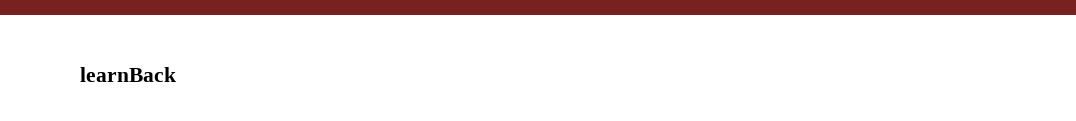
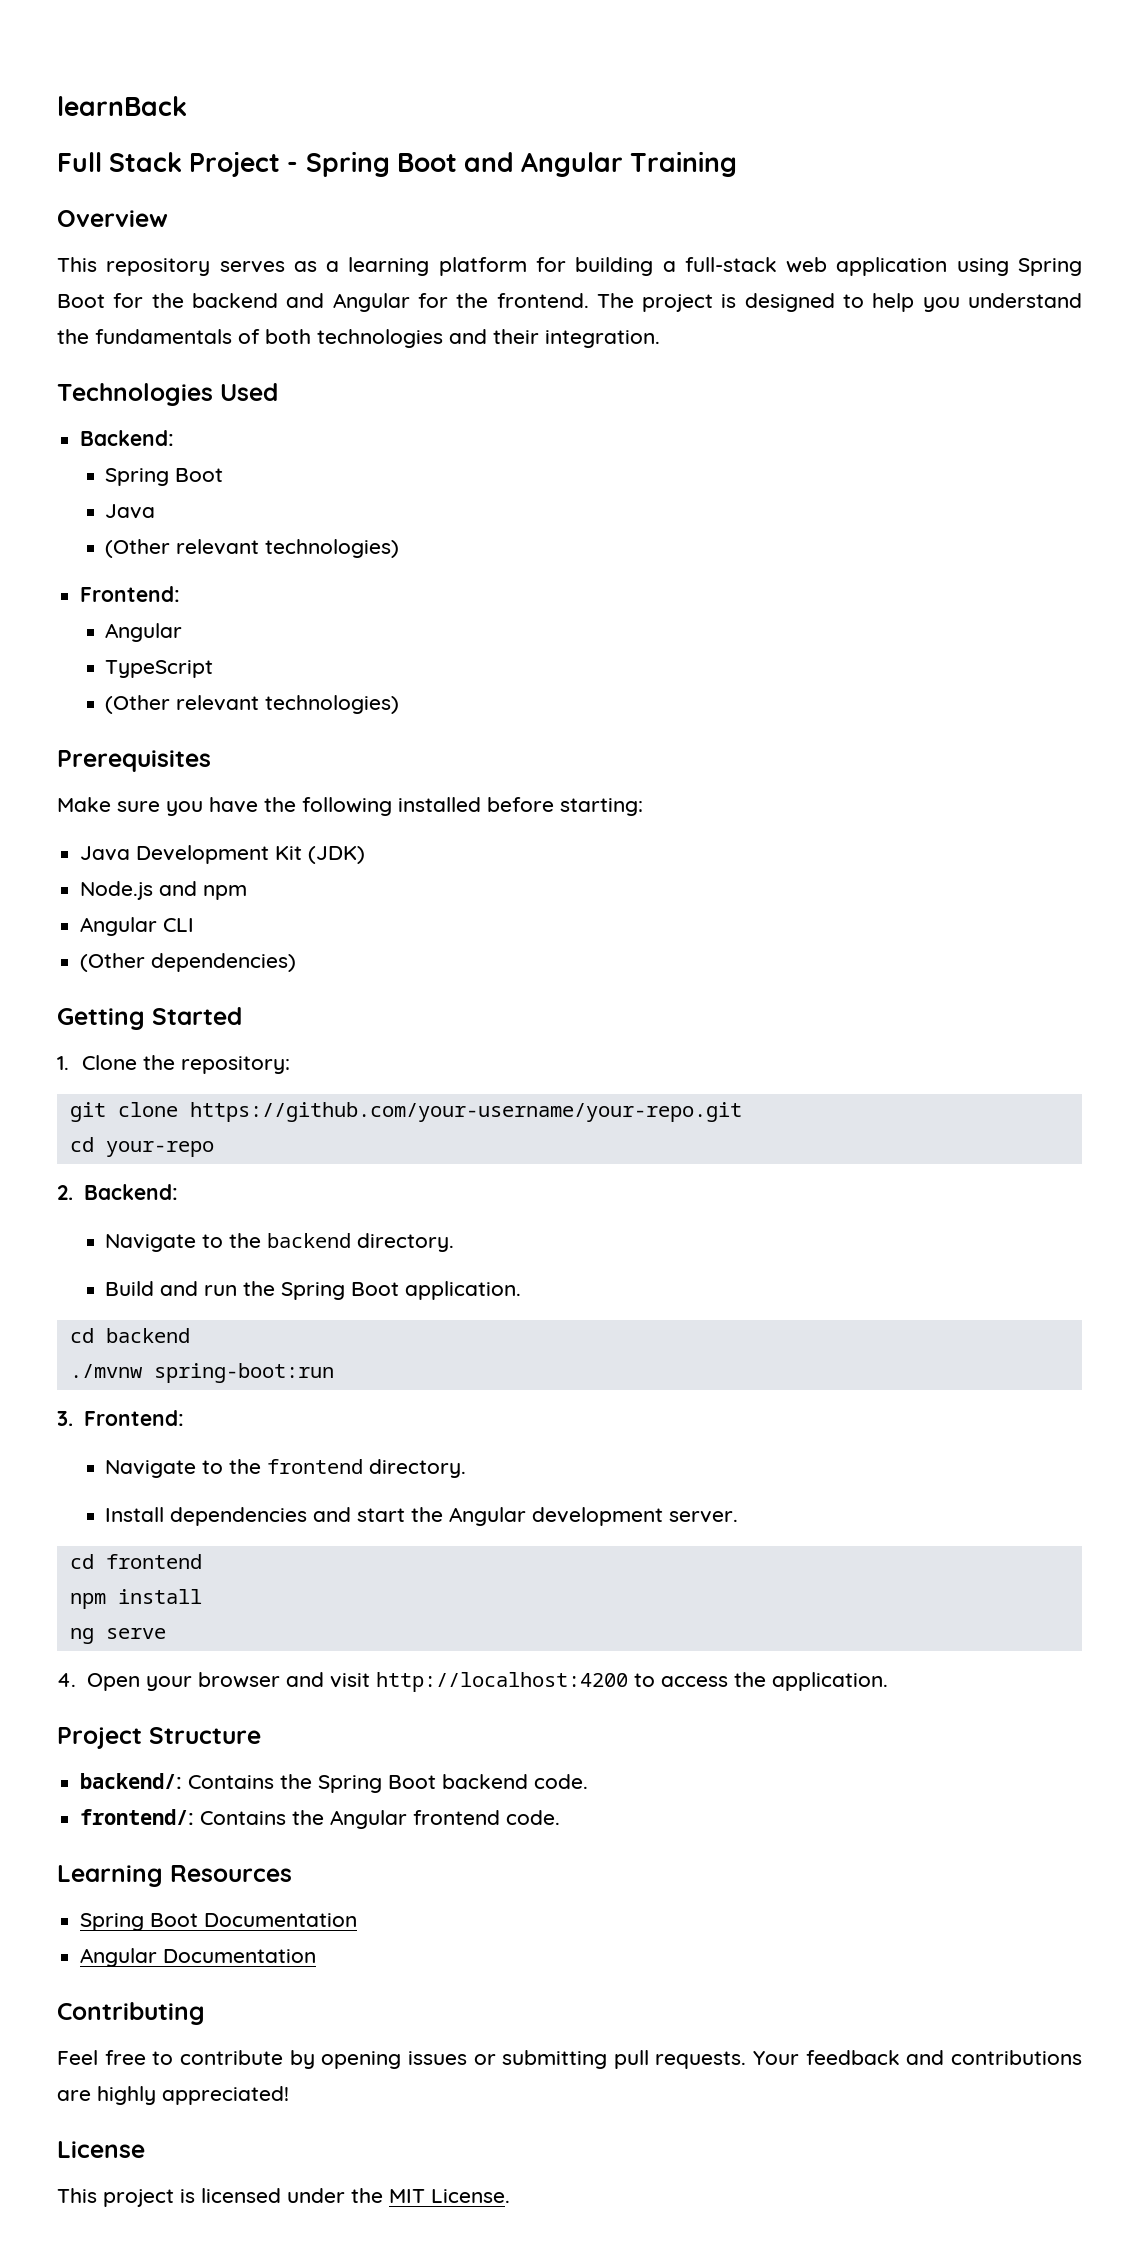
+ Full Stack Project - Spring Boot and Angular Training
+ Overview
+ This repository serves as a learning platform for building a full-stack web application using Spring Boot for the backend and Angular for the frontend. The project is designed to help you understand the fundamentals of both technologies and their integration.
+ Technologies Used
+ Backend:
+ Spring Boot
+ Java
+ (Other relevant technologies)
+ Frontend:
+ Angular
+ TypeScript
+ (Other relevant technologies)
+ Prerequisites
+ Make sure you have the following installed before starting:
+ Java Development Kit (JDK)
+ Node.js and npm
+ Angular CLI
+ (Other dependencies)
+ Getting Started
+ 1. Clone the repository:
+ git clone https://github.com/your-username/your-repo.git
+ cd your-repo
+ 2. Backend:
+ Navigate to the backend directory.
+ Build and run the Spring Boot application.
+ cd backend
+ ./mvnw spring-boot:run
+ 3. Frontend:
+ Navigate to the frontend directory.
+ Install dependencies and start the Angular development server.
+ cd frontend
+ npm install
+ ng serve
+ 4. Open your browser and visit http://localhost:4200 to access the application.
+ Project Structure
+ backend/: Contains the Spring Boot backend code.
+ frontend/: Contains the Angular frontend code.
+ Learning Resources
+ Spring Boot Documentation
+ Angular Documentation
+ Contributing
+ Feel free to contribute by opening issues or submitting pull requests. Your feedback and contributions are highly appreciated!
+ License
+ This project is licensed under the MIT License.

